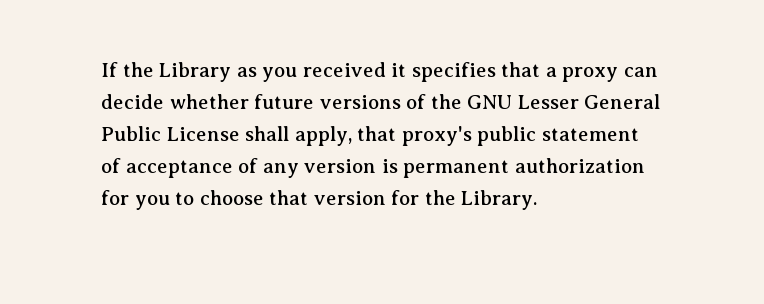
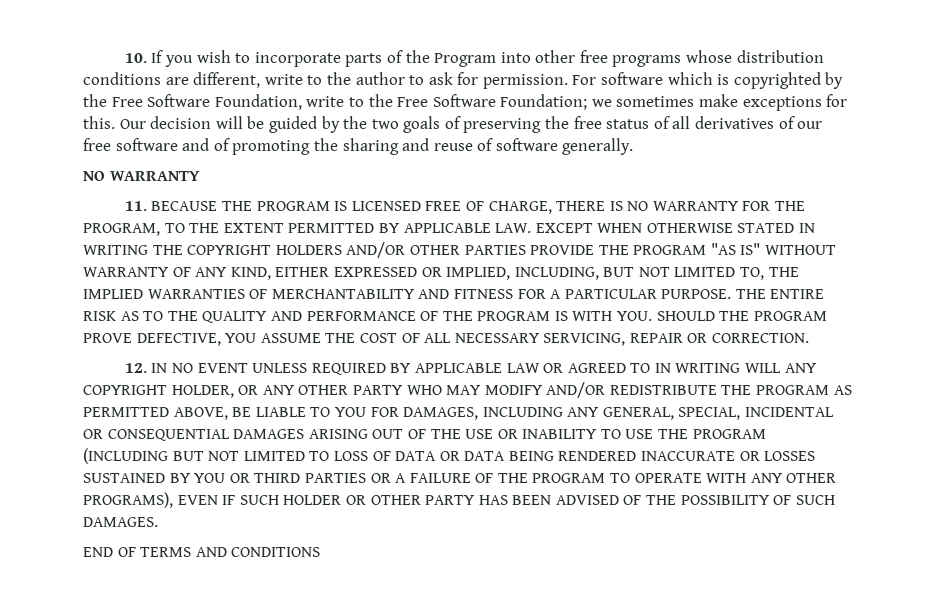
- If the Library as you received it specifies that a proxy can decide whether future versions of the GNU Lesser General Public License shall apply, that proxy's public statement of acceptance of any version is permanent authorization for you to choose that version for the Library.
+ 10. If you wish to incorporate parts of the Program into other free programs whose distribution conditions are different, write to the author to ask for permission. For software which is copyrighted by the Free Software Foundation, write to the Free Software Foundation; we sometimes make exceptions for this. Our decision will be guided by the two goals of preserving the free status of all derivatives of our free software and of promoting the sharing and reuse of software generally.
+ NO WARRANTY
+ 11. BECAUSE THE PROGRAM IS LICENSED FREE OF CHARGE, THERE IS NO WARRANTY FOR THE PROGRAM, TO THE EXTENT PERMITTED BY APPLICABLE LAW. EXCEPT WHEN OTHERWISE STATED IN WRITING THE COPYRIGHT HOLDERS AND/OR OTHER PARTIES PROVIDE THE PROGRAM "AS IS" WITHOUT WARRANTY OF ANY KIND, EITHER EXPRESSED OR IMPLIED, INCLUDING, BUT NOT LIMITED TO, THE IMPLIED WARRANTIES OF MERCHANTABILITY AND FITNESS FOR A PARTICULAR PURPOSE. THE ENTIRE RISK AS TO THE QUALITY AND PERFORMANCE OF THE PROGRAM IS WITH YOU. SHOULD THE PROGRAM PROVE DEFECTIVE, YOU ASSUME THE COST OF ALL NECESSARY SERVICING, REPAIR OR CORRECTION.
+ 12. IN NO EVENT UNLESS REQUIRED BY APPLICABLE LAW OR AGREED TO IN WRITING WILL ANY COPYRIGHT HOLDER, OR ANY OTHER PARTY WHO MAY MODIFY AND/OR REDISTRIBUTE THE PROGRAM AS PERMITTED ABOVE, BE LIABLE TO YOU FOR DAMAGES, INCLUDING ANY GENERAL, SPECIAL, INCIDENTAL OR CONSEQUENTIAL DAMAGES ARISING OUT OF THE USE OR INABILITY TO USE THE PROGRAM (INCLUDING BUT NOT LIMITED TO LOSS OF DATA OR DATA BEING RENDERED INACCURATE OR LOSSES SUSTAINED BY YOU OR THIRD PARTIES OR A FAILURE OF THE PROGRAM TO OPERATE WITH ANY OTHER PROGRAMS), EVEN IF SUCH HOLDER OR OTHER PARTY HAS BEEN ADVISED OF THE POSSIBILITY OF SUCH DAMAGES.
+ END OF TERMS AND CONDITIONS

